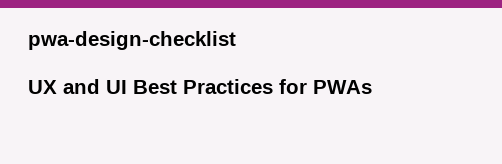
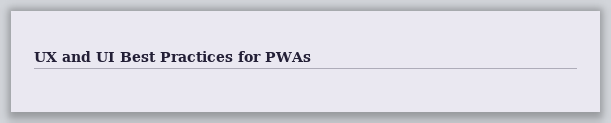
- pwa-design-checklist

